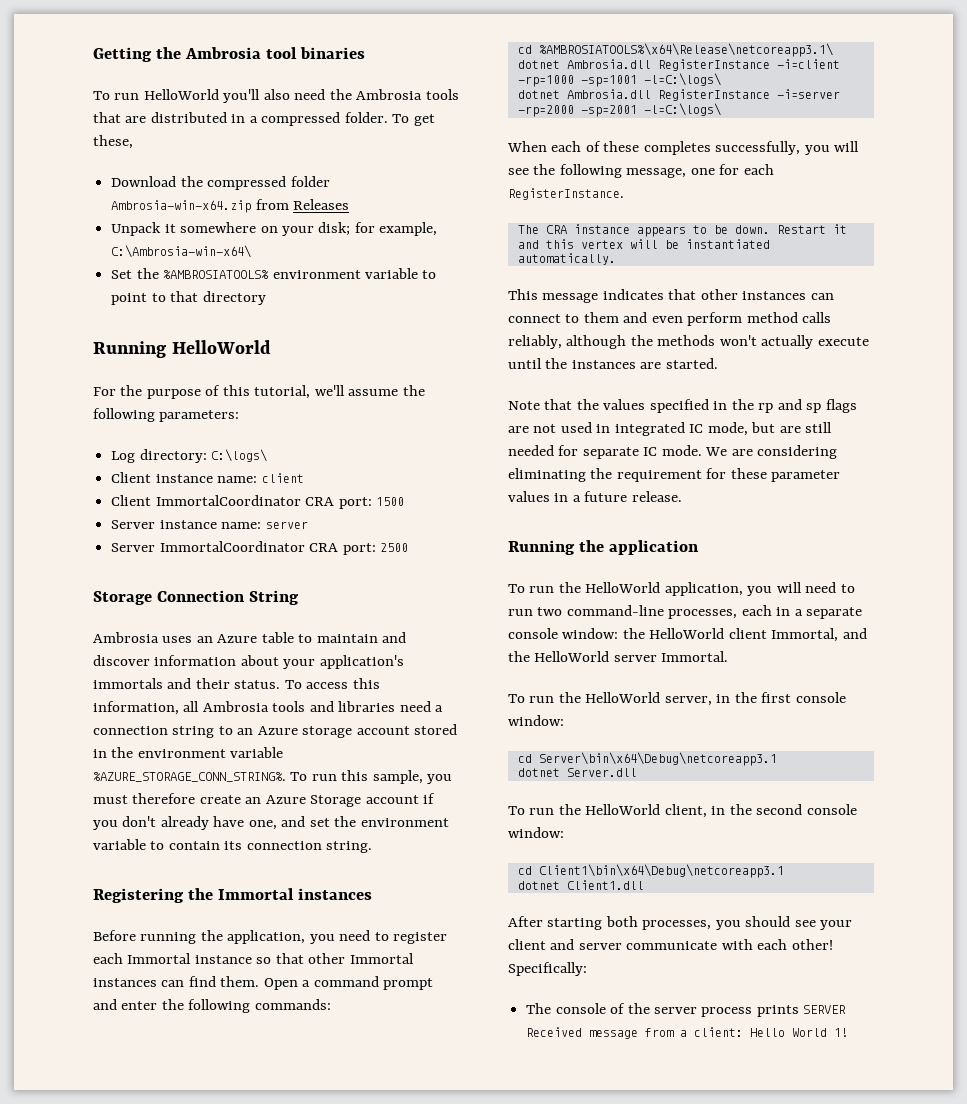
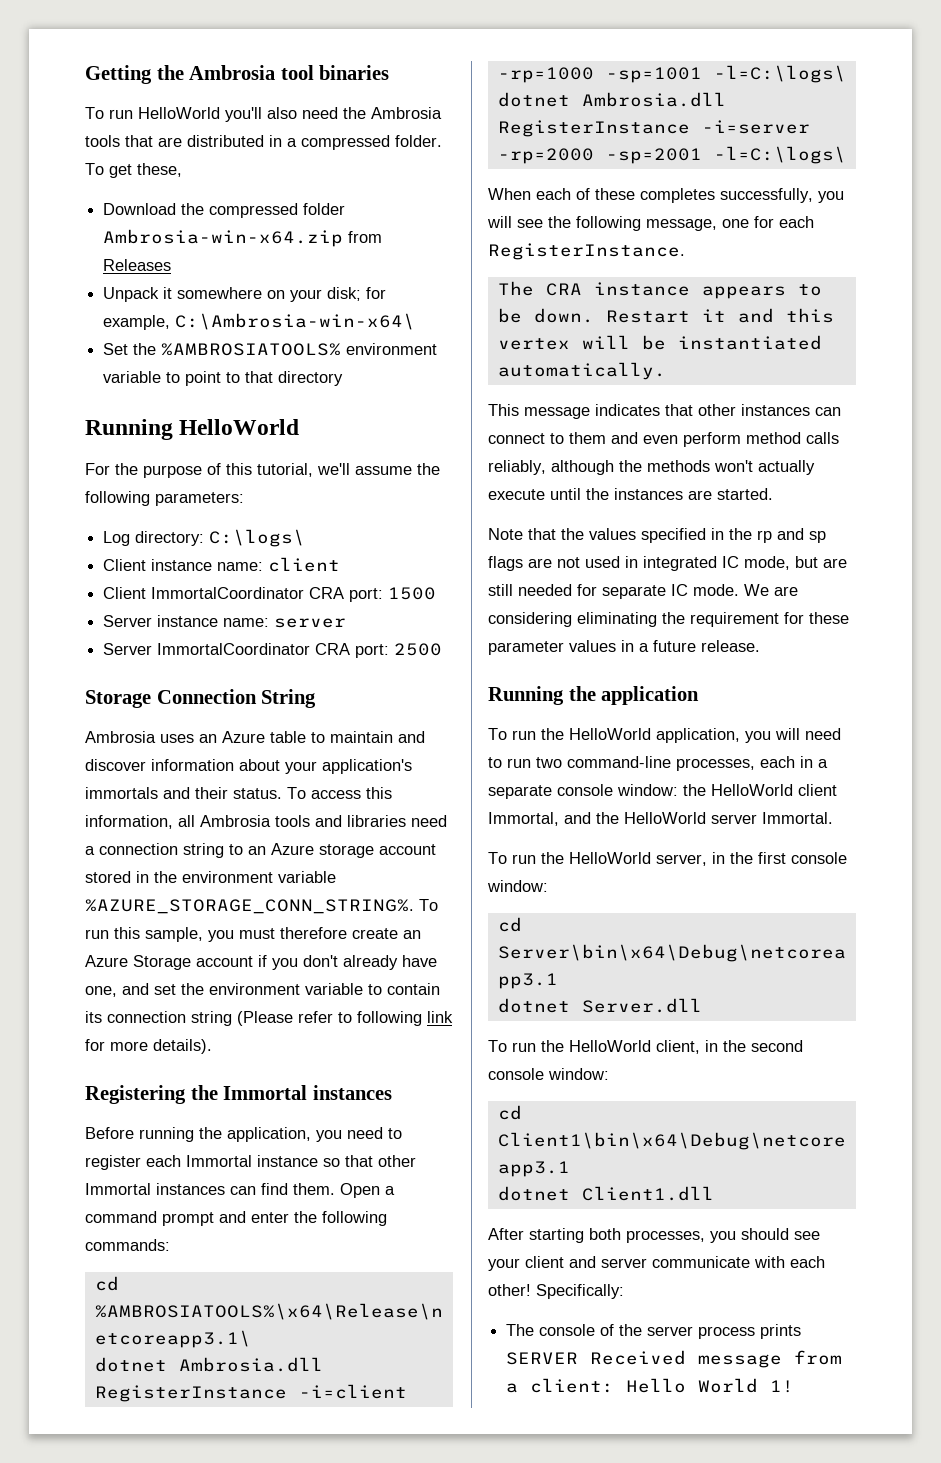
- To run this sample, you must therefore create an Azure Storage account if you don't already have one, and set the environment variable to contain its connection string.
+ To run this sample, you must therefore create an Azure Storage account if you don't already have one, and set the environment variable to contain its connection string (Please refer to following link for more details).

